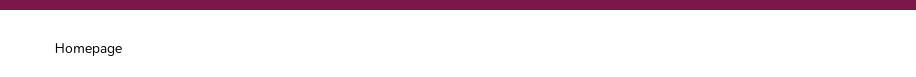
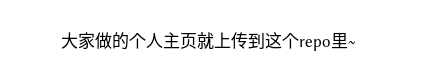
- Homepage
+ 大家做的个人主页就上传到这个repo里~

